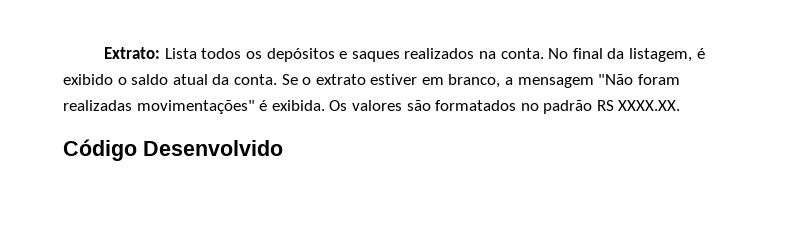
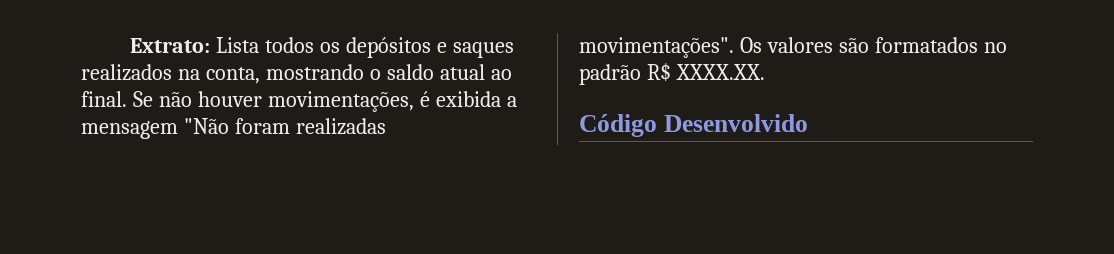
- Extrato: Lista todos os depósitos e saques realizados na conta. No final da listagem, é exibido o saldo atual da conta. Se o extrato estiver em branco, a mensagem "Não foram realizadas movimentações" é exibida.
+ Extrato: Lista todos os depósitos e saques realizados na conta, mostrando o saldo atual ao final. Se não houver movimentações, é exibida a mensagem "Não foram realizadas movimentações".
- Os valores são formatados no padrão RS XXXX.XX.
+ Os valores são formatados no padrão R$ XXXX.XX.

